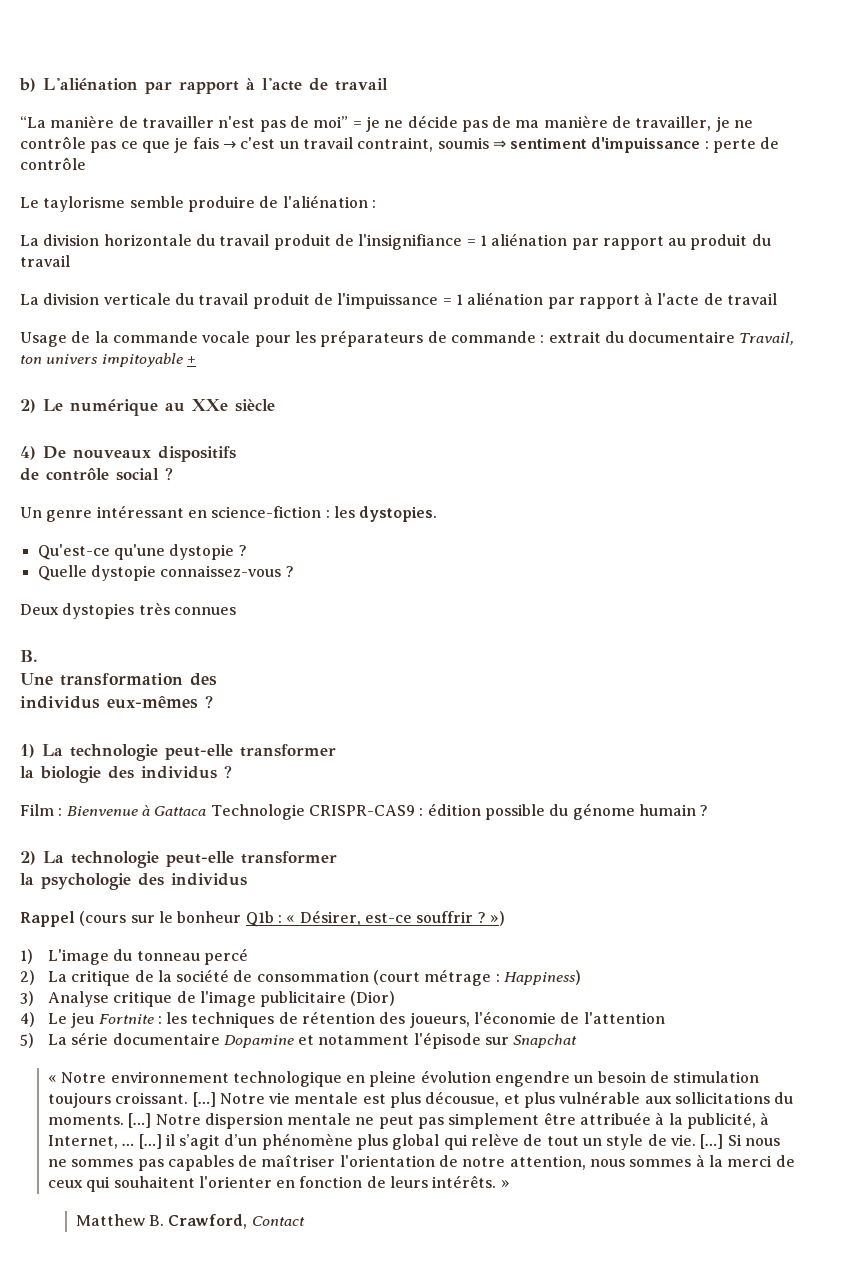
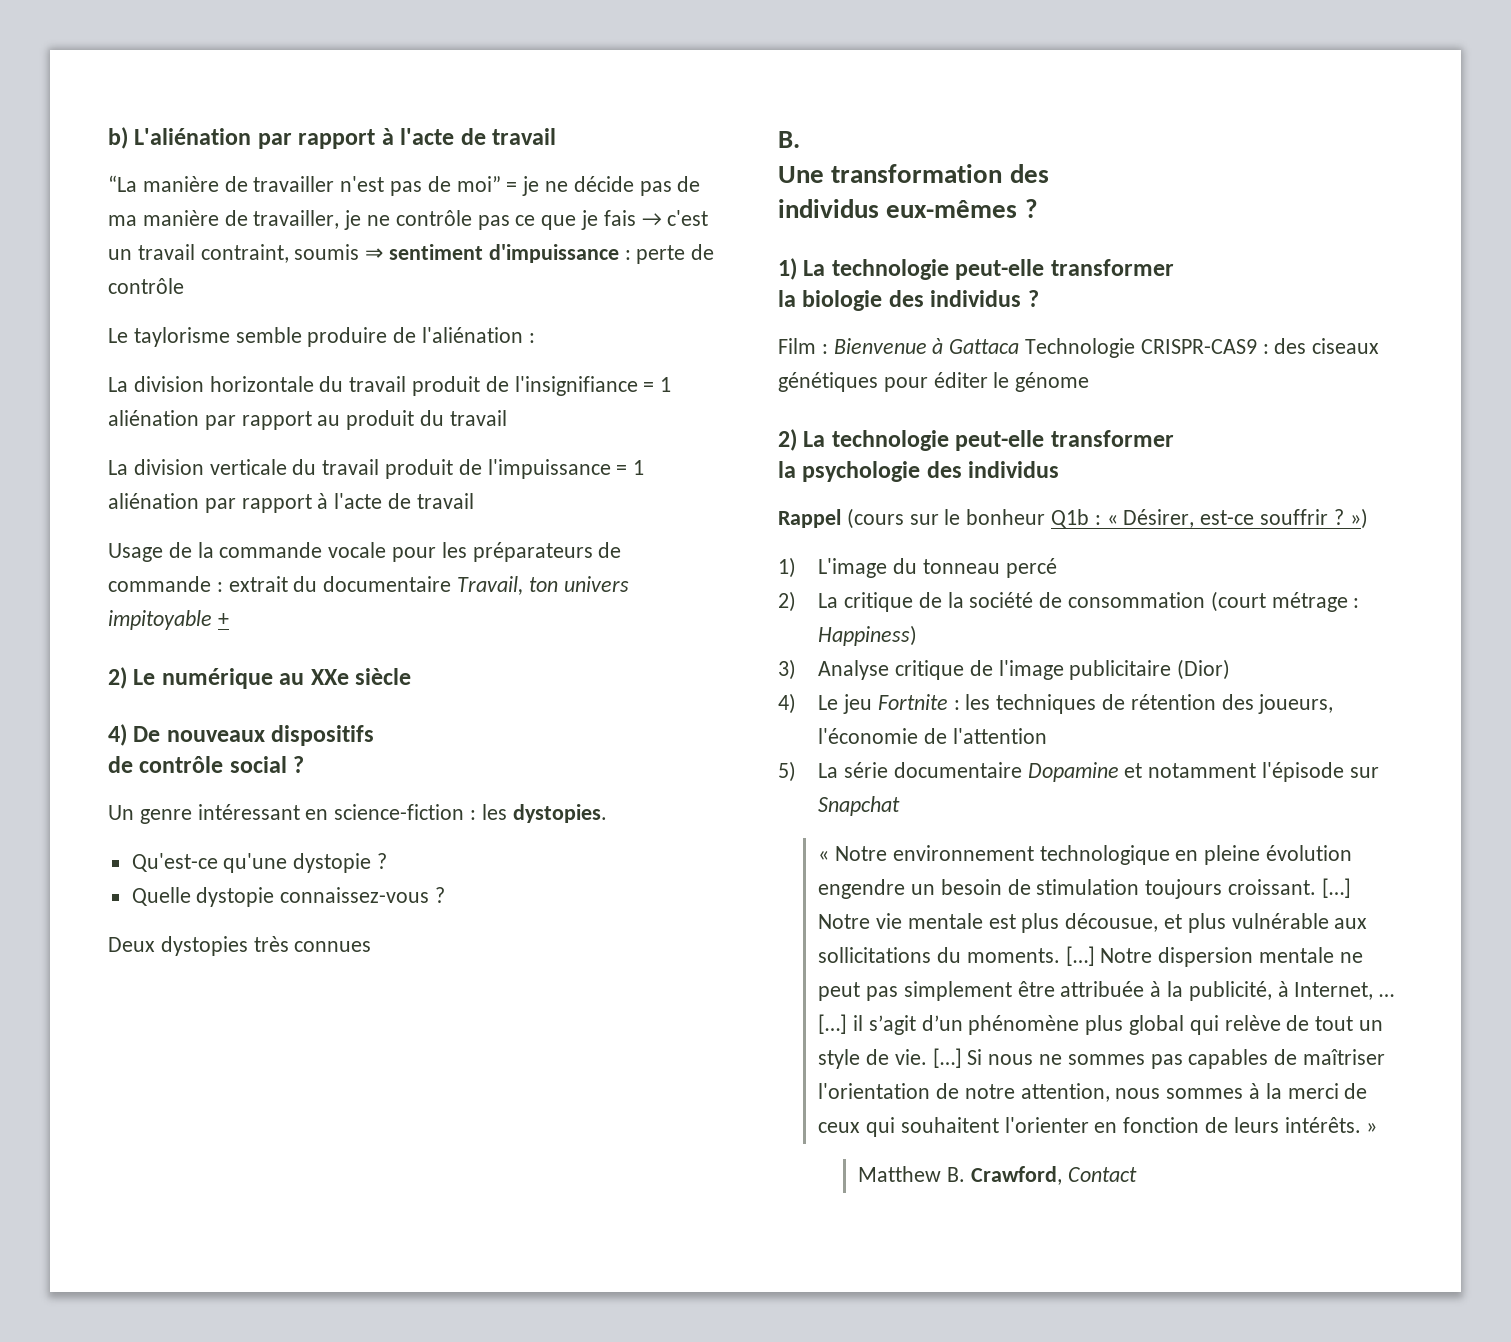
- Film : Bienvenue à Gattaca Technologie CRISPR-CAS9 : édition possible du génome humain ?
+ Film : Bienvenue à Gattaca Technologie CRISPR-CAS9 : des ciseaux génétiques pour éditer le génome

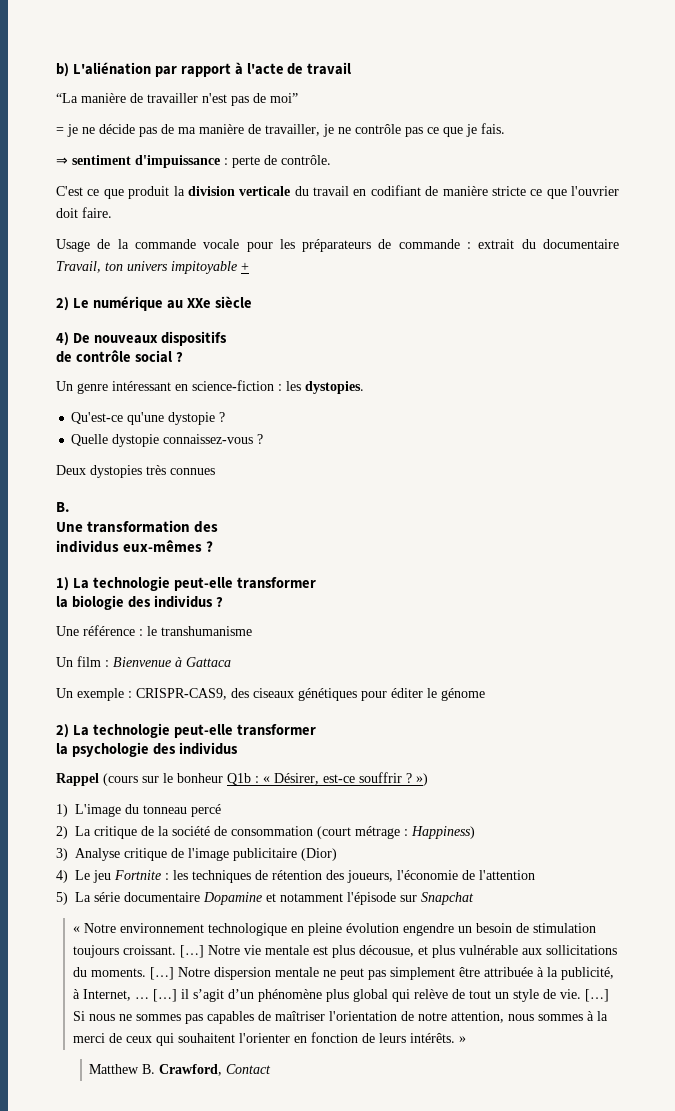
- “La manière de travailler n'est pas de moi” = je ne décide pas de ma manière de travailler, je ne contrôle pas ce que je fais → c'est un travail contraint, soumis ⇒ sentiment d'impuissance : perte de contrôle
- Le taylorisme semble produire de l'aliénation :
- La division horizontale du travail produit de l'insignifiance = 1 aliénation par rapport au produit du travail
- La division verticale du travail produit de l'impuissance = 1 aliénation par rapport à l'acte de travail
+ “La manière de travailler n'est pas de moi”
+ = je ne décide pas de ma manière de travailler, je ne contrôle pas ce que je fais.
+ ⇒ sentiment d'impuissance : perte de contrôle.
+ C'est ce que produit la division verticale du travail en codifiant de manière stricte ce que l'ouvrier doit faire.
- Film : Bienvenue à Gattaca Technologie CRISPR-CAS9 : des ciseaux génétiques pour éditer le génome
+ Une référence : le transhumanisme
+ Un film : Bienvenue à Gattaca
+ Un exemple : CRISPR-CAS9, des ciseaux génétiques pour éditer le génome

